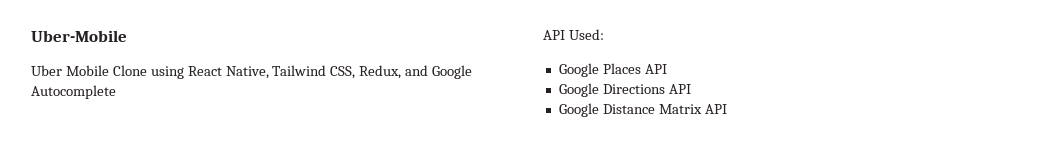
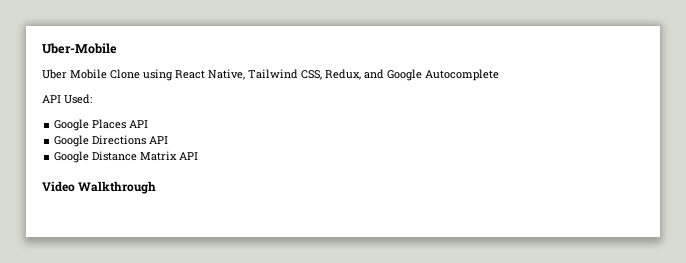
+ Video Walkthrough

